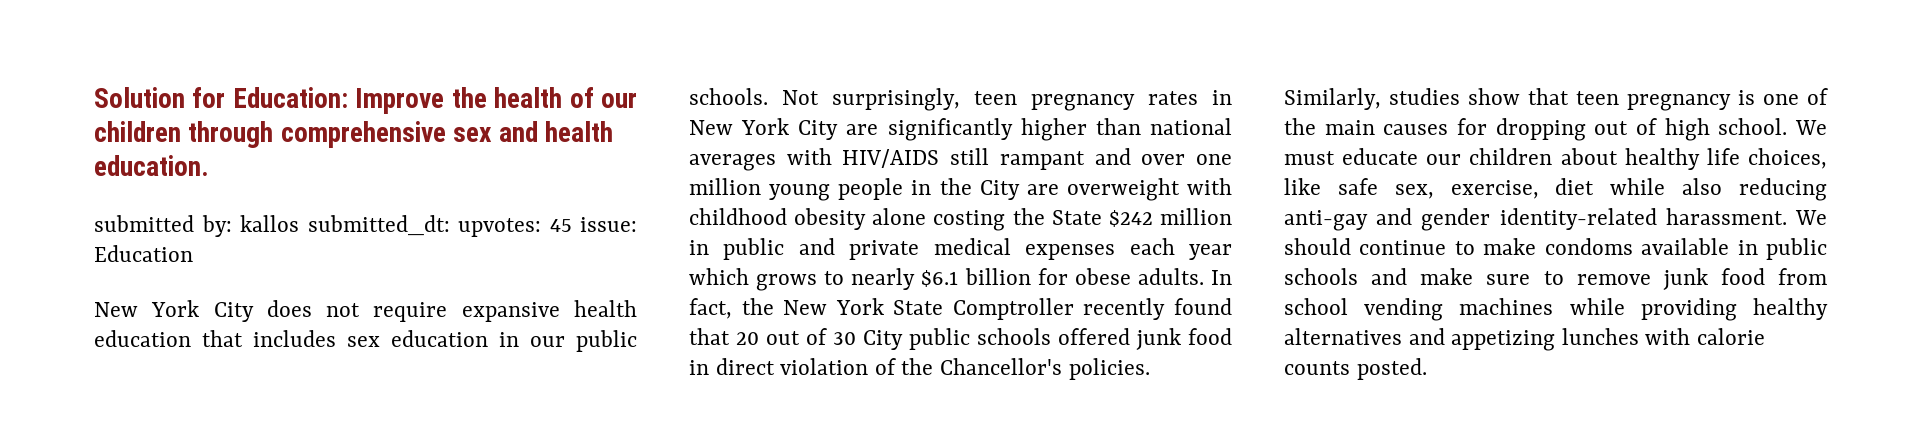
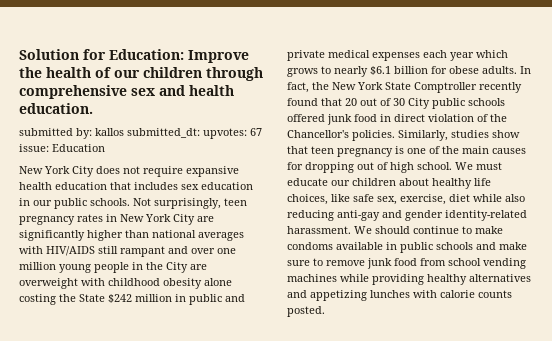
- submitted by: kallos submitted_dt: upvotes: 45 issue: Education
+ submitted by: kallos submitted_dt: upvotes: 67 issue: Education

